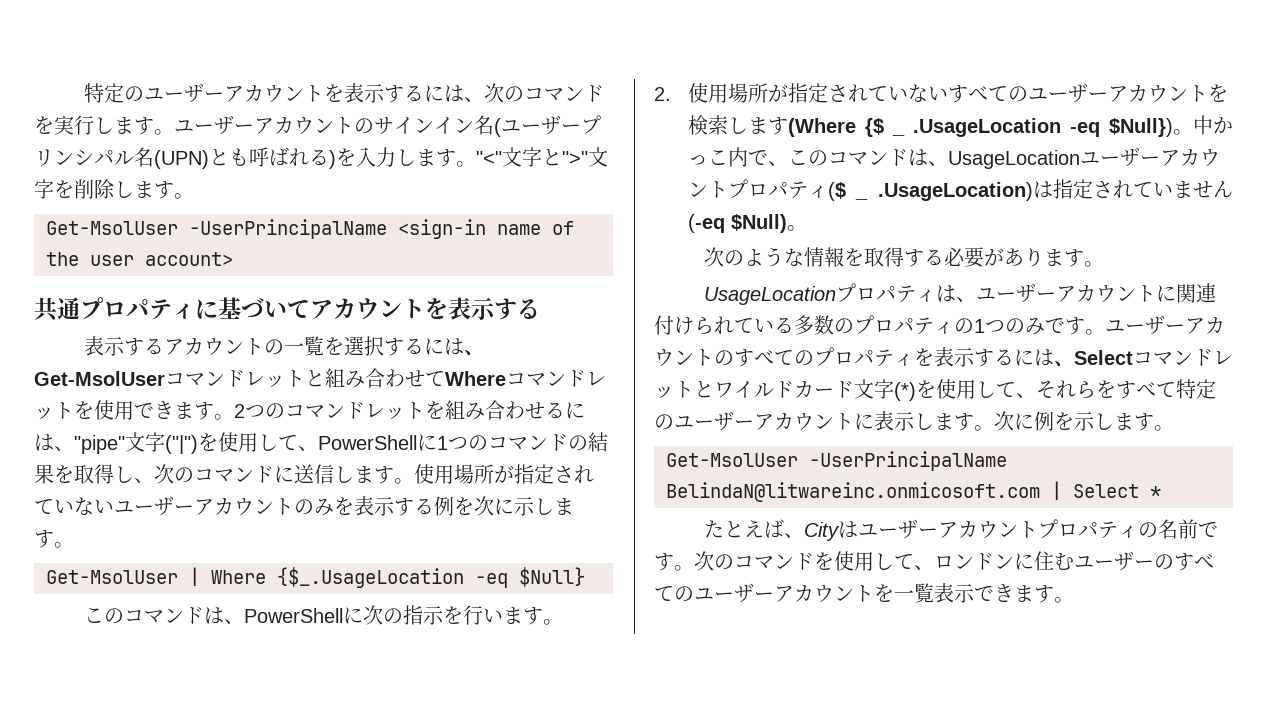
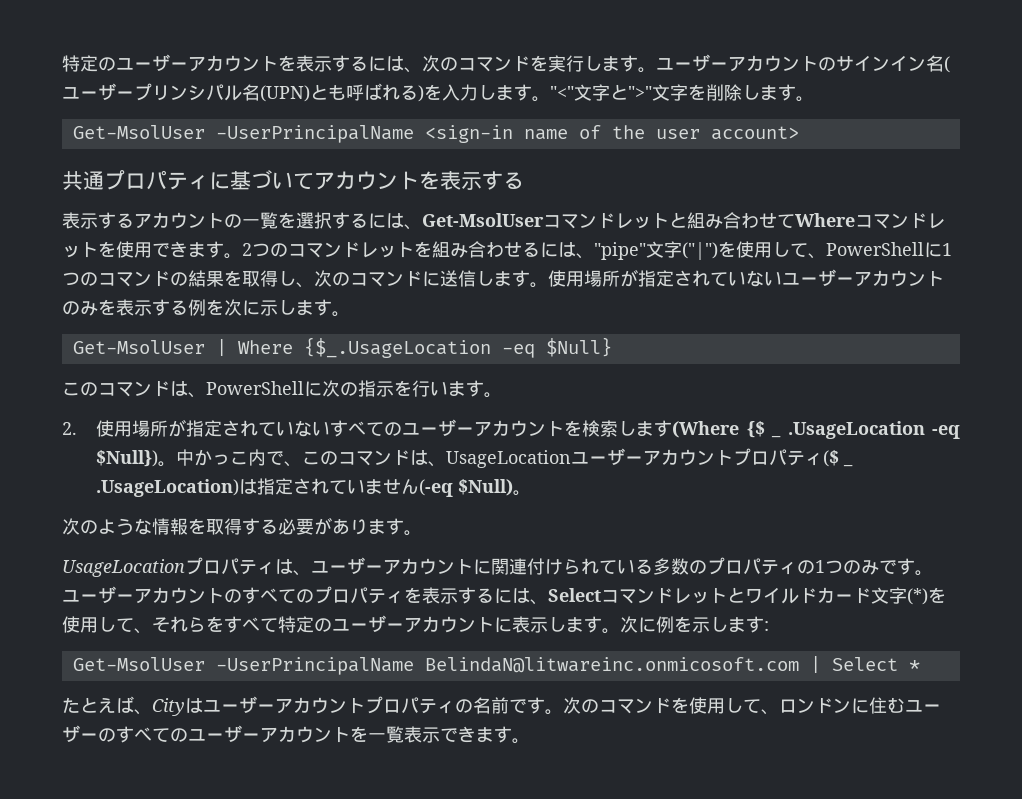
- 次に例を示します。
+ 次に例を示します:

